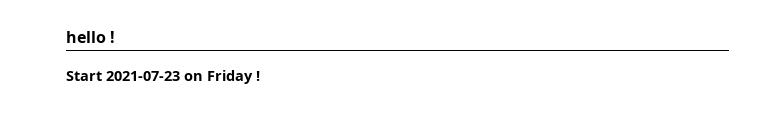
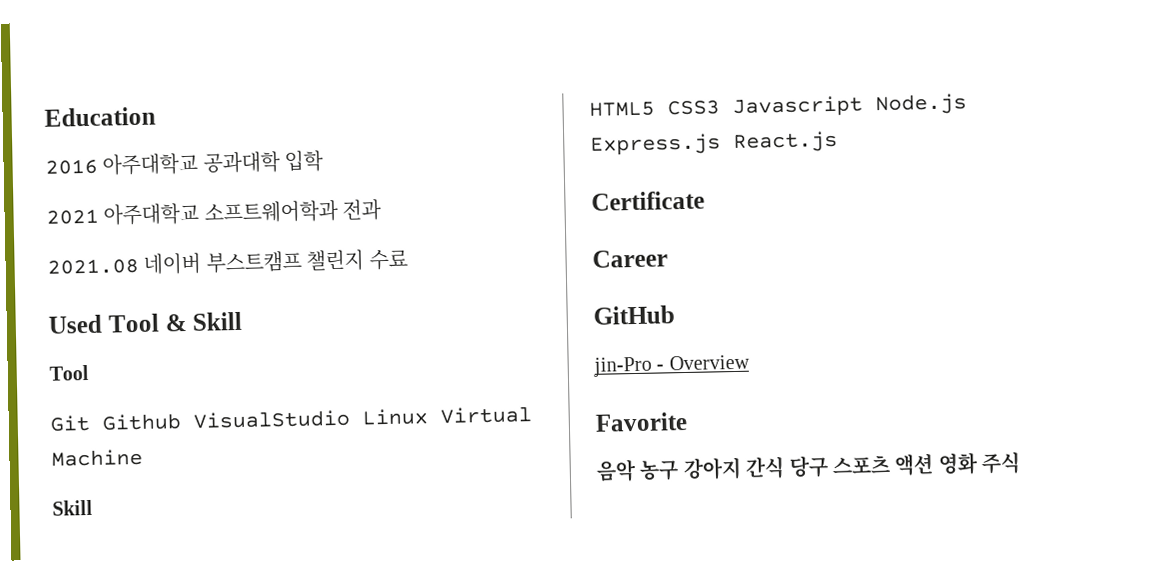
- hello !
- Start 2021-07-23 on Friday !
+ Education
+ 2016 아주대학교 공과대학 입학
+ 2021 아주대학교 소프트웨어학과 전과
+ 2021.08 네이버 부스트캠프 챌린지 수료
+ Used Tool & Skill
+ Tool
+ Git Github VisualStudio Linux Virtual Machine
+ Skill
+ HTML5 CSS3 Javascript Node.js Express.js React.js
+ Certificate
+ Career
+ GitHub
+ jin-Pro - Overview
+ Favorite
+ 음악 농구 강아지 간식 당구 스포츠 액션 영화 주식

